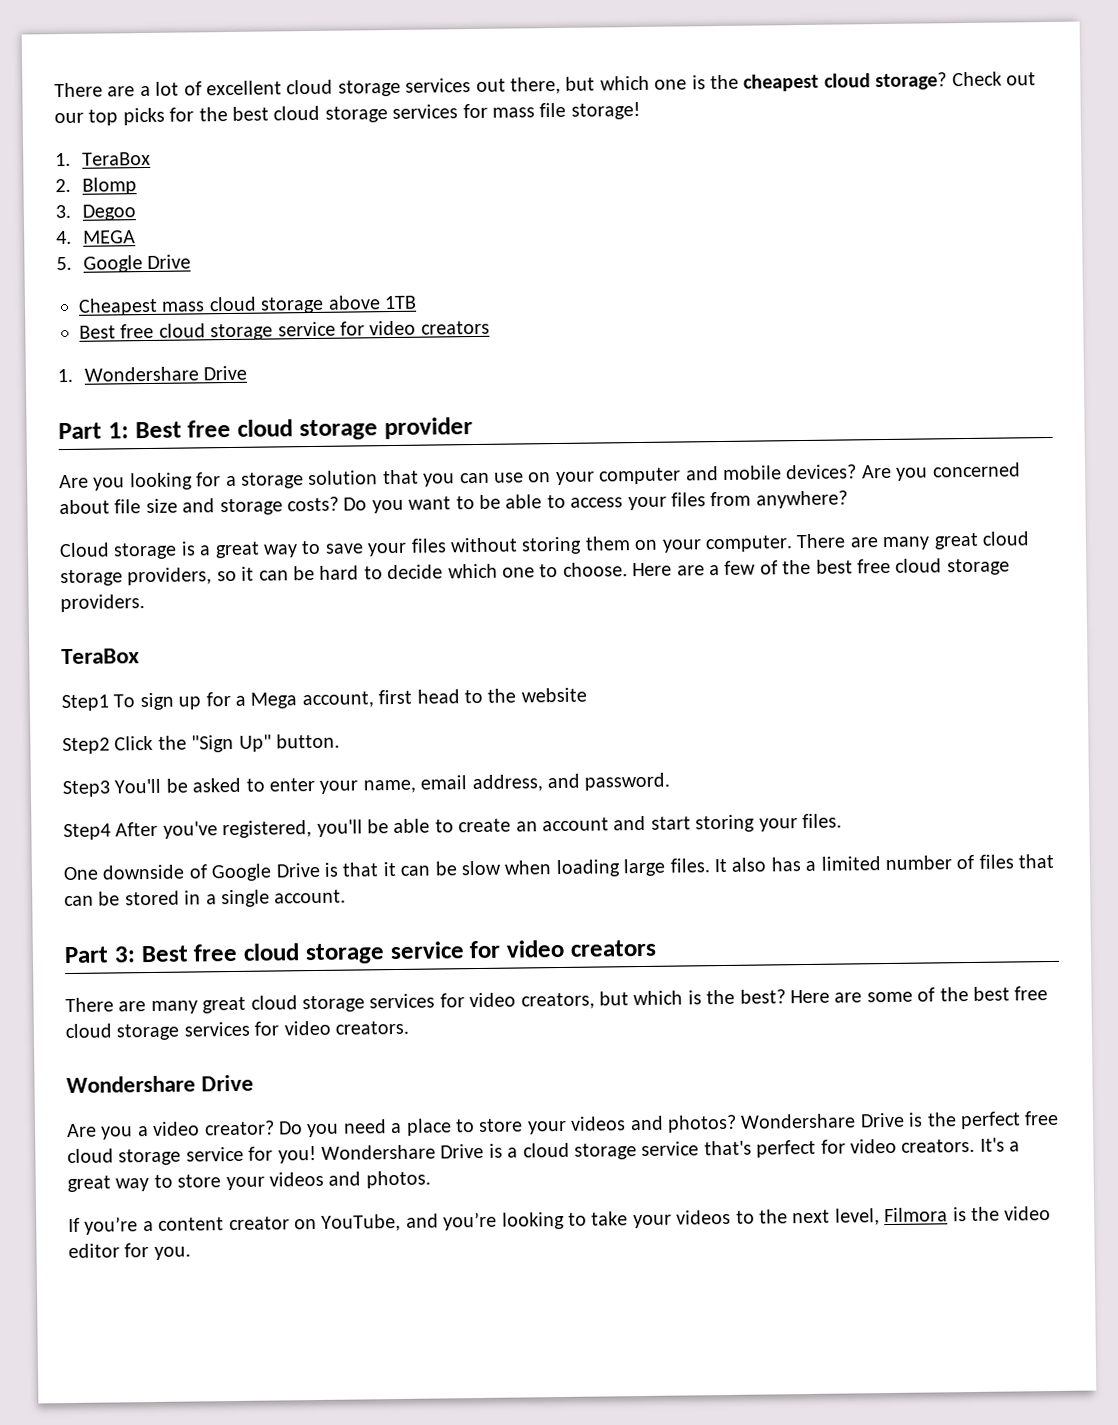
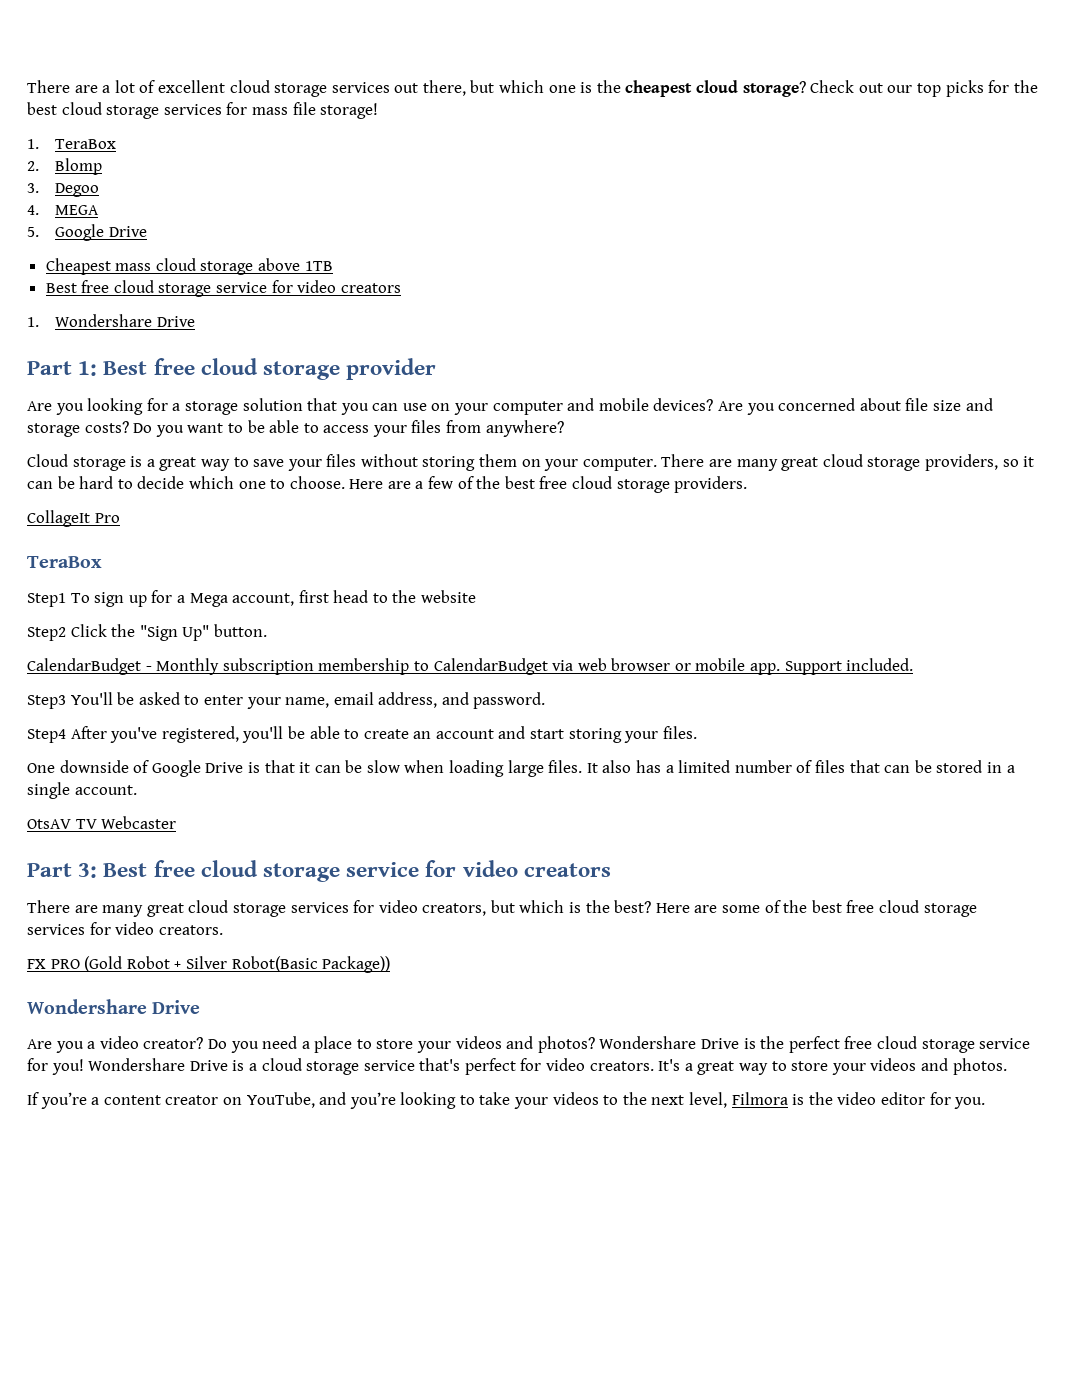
+ CollageIt Pro
+ CalendarBudget - Monthly subscription membership to CalendarBudget via web browser or mobile app. Support included.
+ OtsAV TV Webcaster
+ FX PRO (Gold Robot + Silver Robot(Basic Package))

